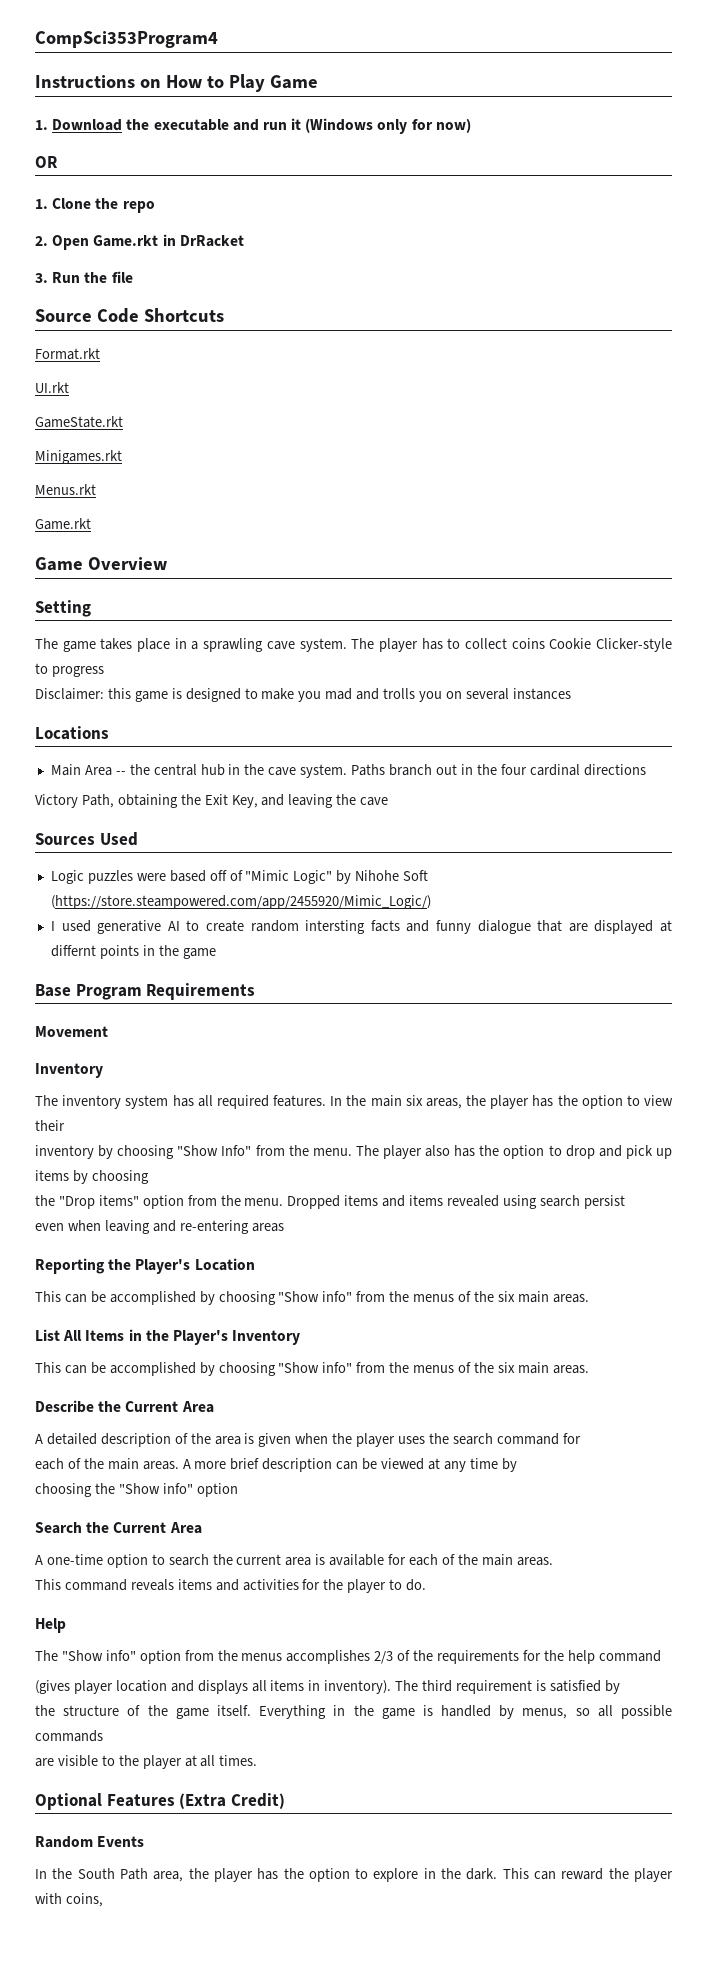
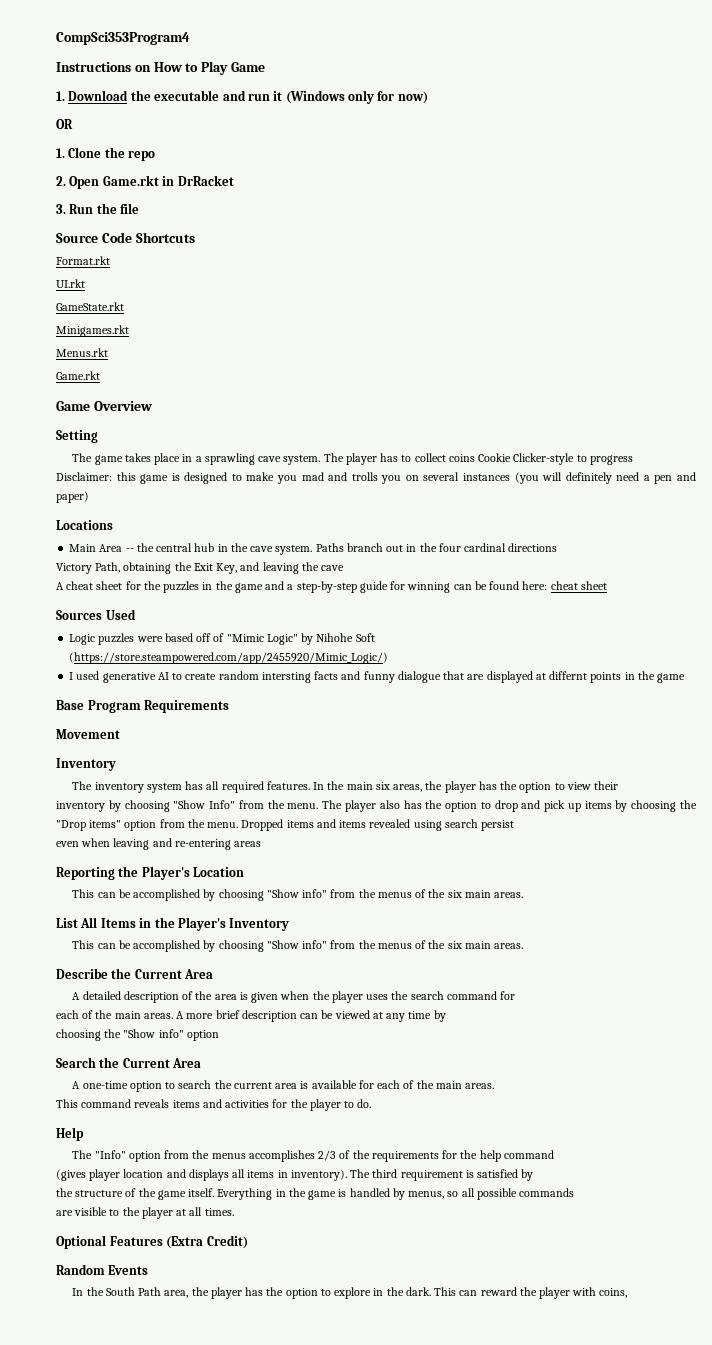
- Disclaimer: this game is designed to make you mad and trolls you on several instances
+ Disclaimer: this game is designed to make you mad and trolls you on several instances (you will definitely need a pen and paper)
+ A cheat sheet for the puzzles in the game and a step-by-step guide for winning can be found here: cheat sheet
- The player also has the option to drop and pick up items by choosing
- the "Drop items" option from the menu.
+ The player also has the option to drop and pick up items by choosing the "Drop items" option from the menu.
- The "Show info" option from the menus accomplishes 2/3 of the requirements for the help command
+ The "Info" option from the menus accomplishes 2/3 of the requirements for the help command

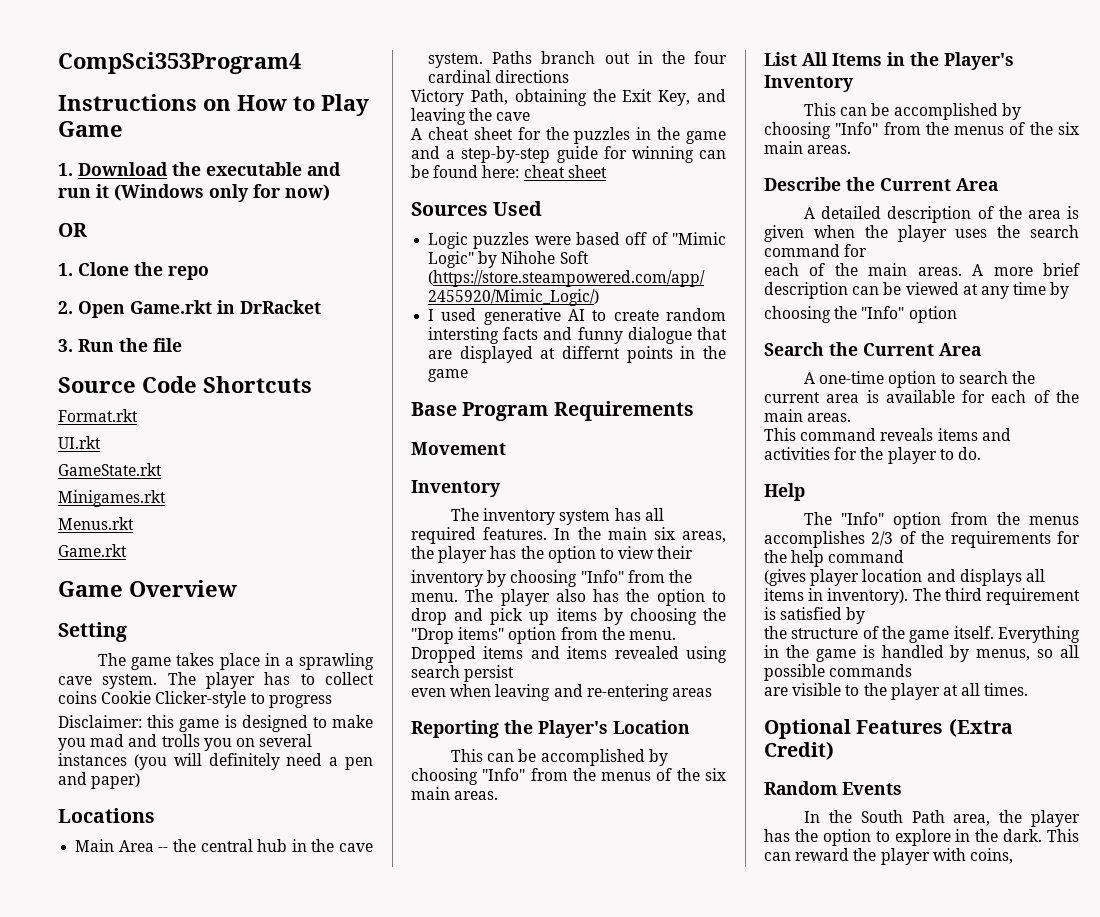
- inventory by choosing "Show Info" from the menu.
+ inventory by choosing "Info" from the menu.
  Reporting the Player's Location
- This can be accomplished by choosing "Show info" from the menus of the six main areas.
+ This can be accomplished by choosing "Info" from the menus of the six main areas.
  List All Items in the Player's Inventory
- This can be accomplished by choosing "Show info" from the menus of the six main areas.
+ This can be accomplished by choosing "Info" from the menus of the six main areas.
- choosing the "Show info" option
+ choosing the "Info" option

